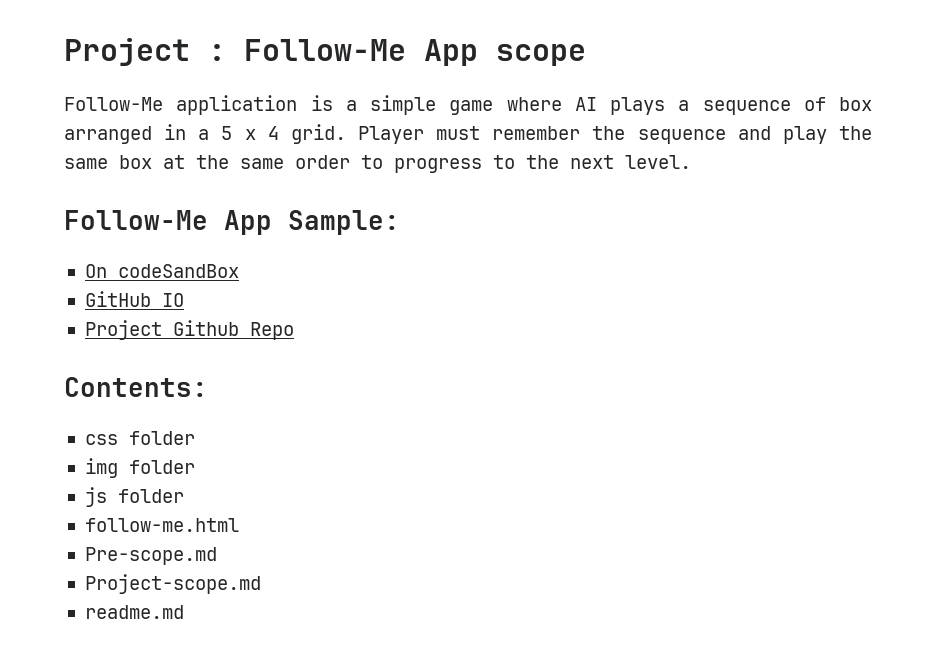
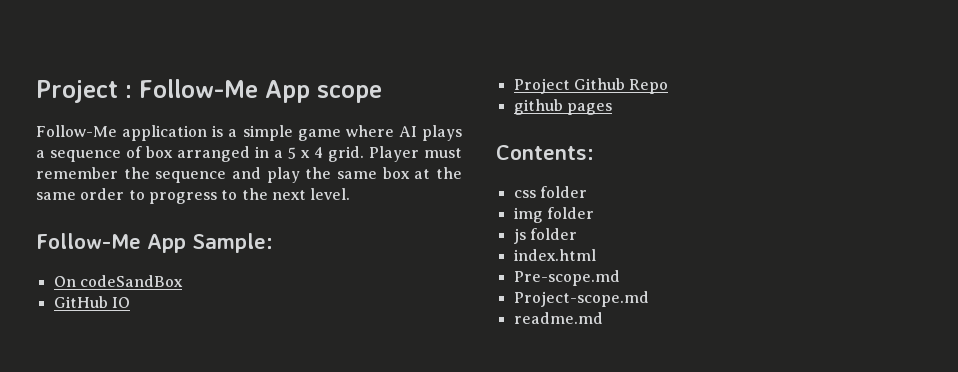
+ github pages
- follow-me.html
+ index.html

